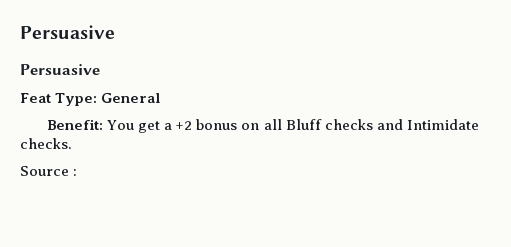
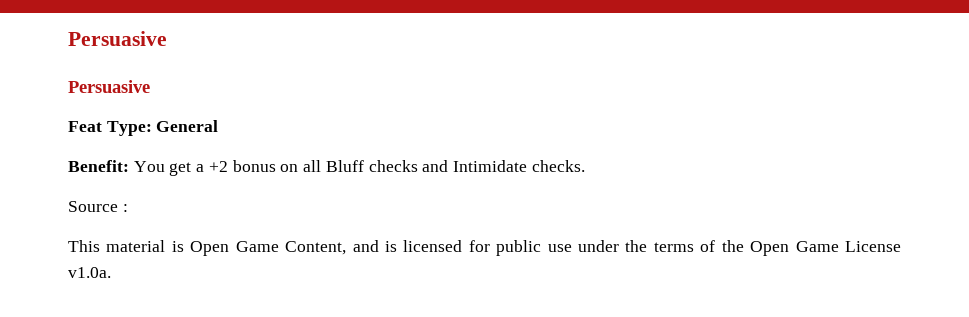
+ This material is Open Game Content, and is licensed for public use under the terms of the Open Game License v1.0a.

